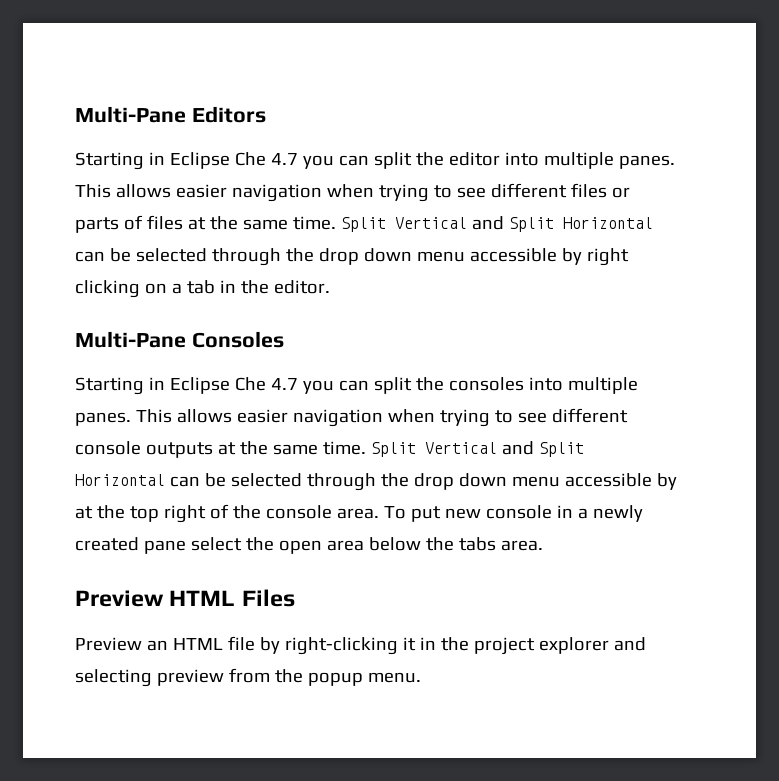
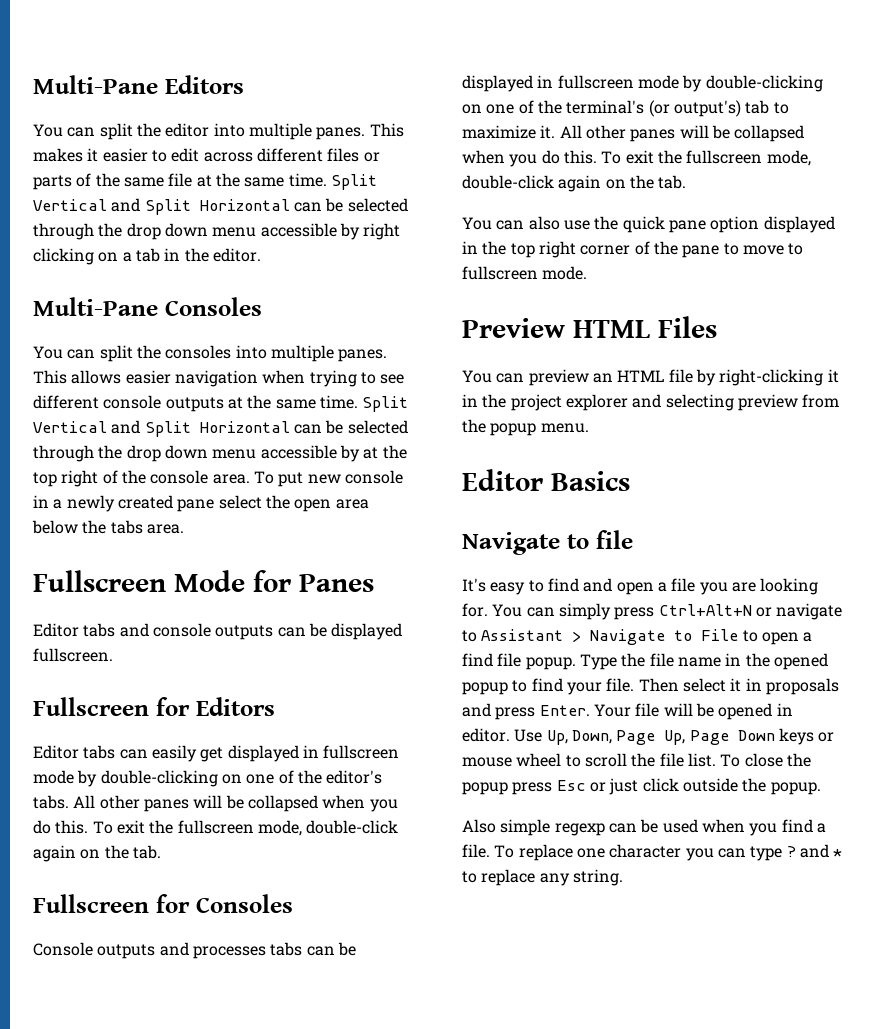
- Starting in Eclipse Che 4.7 you can split the editor into multiple panes.
+ You can split the editor into multiple panes.
- This allows easier navigation when trying to see different files or parts of files at the same time.
+ This makes it easier to edit across different files or parts of the same file at the same time.
- Starting in Eclipse Che 4.7 you can split the consoles into multiple panes.
+ You can split the consoles into multiple panes.
+ Fullscreen Mode for Panes
+ Editor tabs and console outputs can be displayed fullscreen.
+ Fullscreen for Editors
+ Editor tabs can easily get displayed in fullscreen mode by double-clicking on one of the editor's tabs. All other panes will be collapsed when you do this. To exit the fullscreen mode, double-click again on the tab.
+ Fullscreen for Consoles
+ Console outputs and processes tabs can be displayed in fullscreen mode by double-clicking on one of the terminal's (or output's) tab to maximize it. All other panes will be collapsed when you do this. To exit the fullscreen mode, double-click again on the tab.
+ You can also use the quick pane option displayed in the top right corner of the pane to move to fullscreen mode.
- Preview an HTML file by right-clicking it in the project explorer and selecting preview from the popup menu.
+ You can preview an HTML file by right-clicking it in the project explorer and selecting preview from the popup menu.
+ Editor Basics
+ Navigate to file
+ It's easy to find and open a file you are looking for. You can simply press Ctrl+Alt+N or navigate to Assistant > Navigate to File to open a find file popup. Type the file name in the opened popup to find your file. Then select it in proposals and press Enter. Your file will be opened in editor. Use Up, Down, Page Up, Page Down keys or mouse wheel to scroll the file list. To close the popup press Esc or just click outside the popup.
+ Also simple regexp can be used when you find a file. To replace one character you can type ? and * to replace any string.

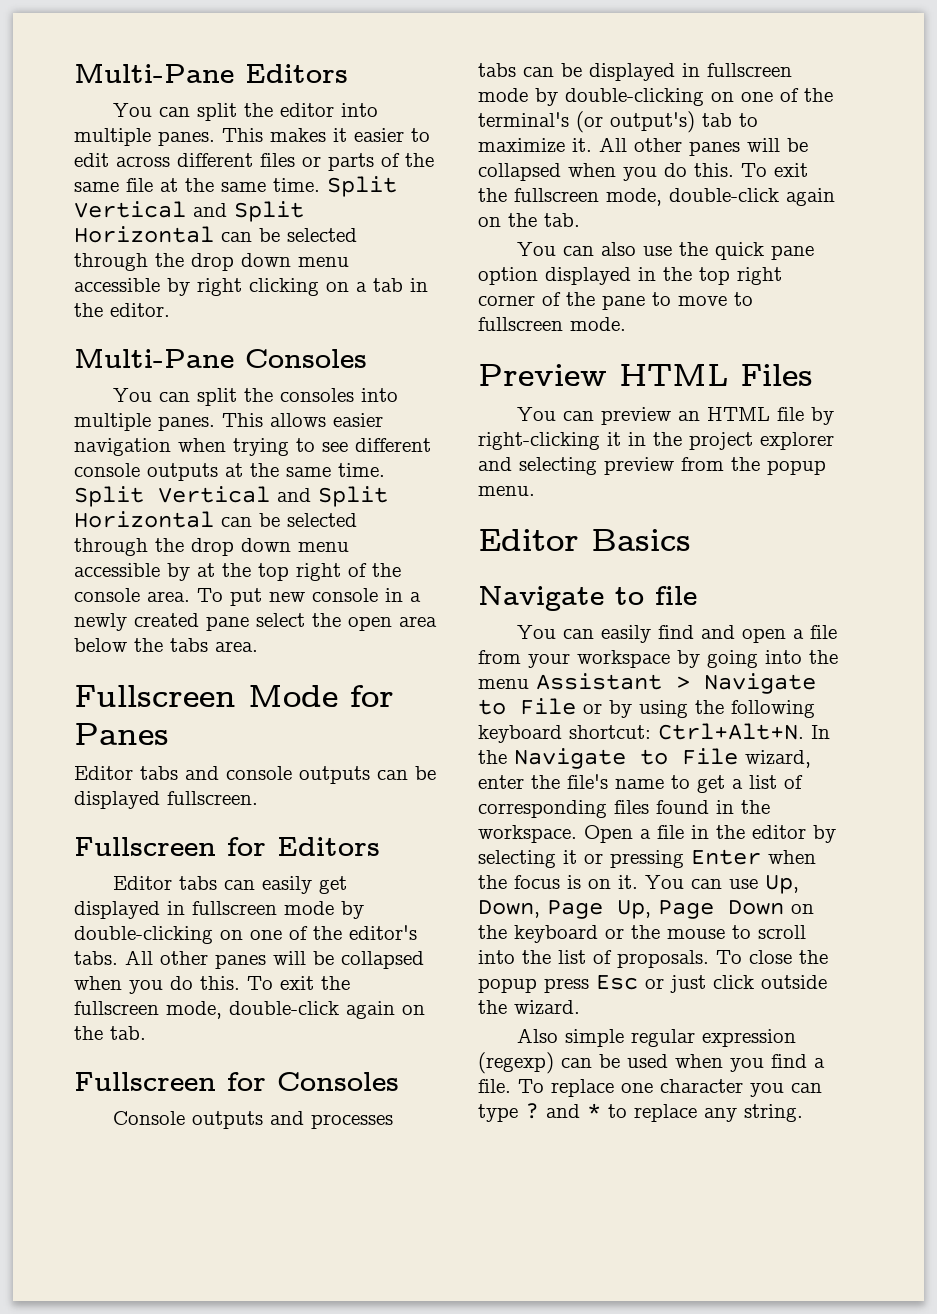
- It's easy to find and open a file you are looking for. You can simply press Ctrl+Alt+N or navigate to Assistant > Navigate to File to open a find file popup. Type the file name in the opened popup to find your file. Then select it in proposals and press Enter. Your file will be opened in editor. Use Up, Down, Page Up, Page Down keys or mouse wheel to scroll the file list.
+ You can easily find and open a file from your workspace by going into the menu Assistant > Navigate to File or by using the following keyboard shortcut: Ctrl+Alt+N. In the Navigate to File wizard, enter the file's name to get a list of corresponding files found in the workspace. Open a file in the editor by selecting it or pressing Enter when the focus is on it. You can use Up, Down, Page Up, Page Down on the keyboard or the mouse to scroll into the list of proposals.
- To close the popup press Esc or just click outside the popup.
+ To close the popup press Esc or just click outside the wizard.
- Also simple regexp can be used when you find a file.
+ Also simple regular expression (regexp) can be used when you find a file.

